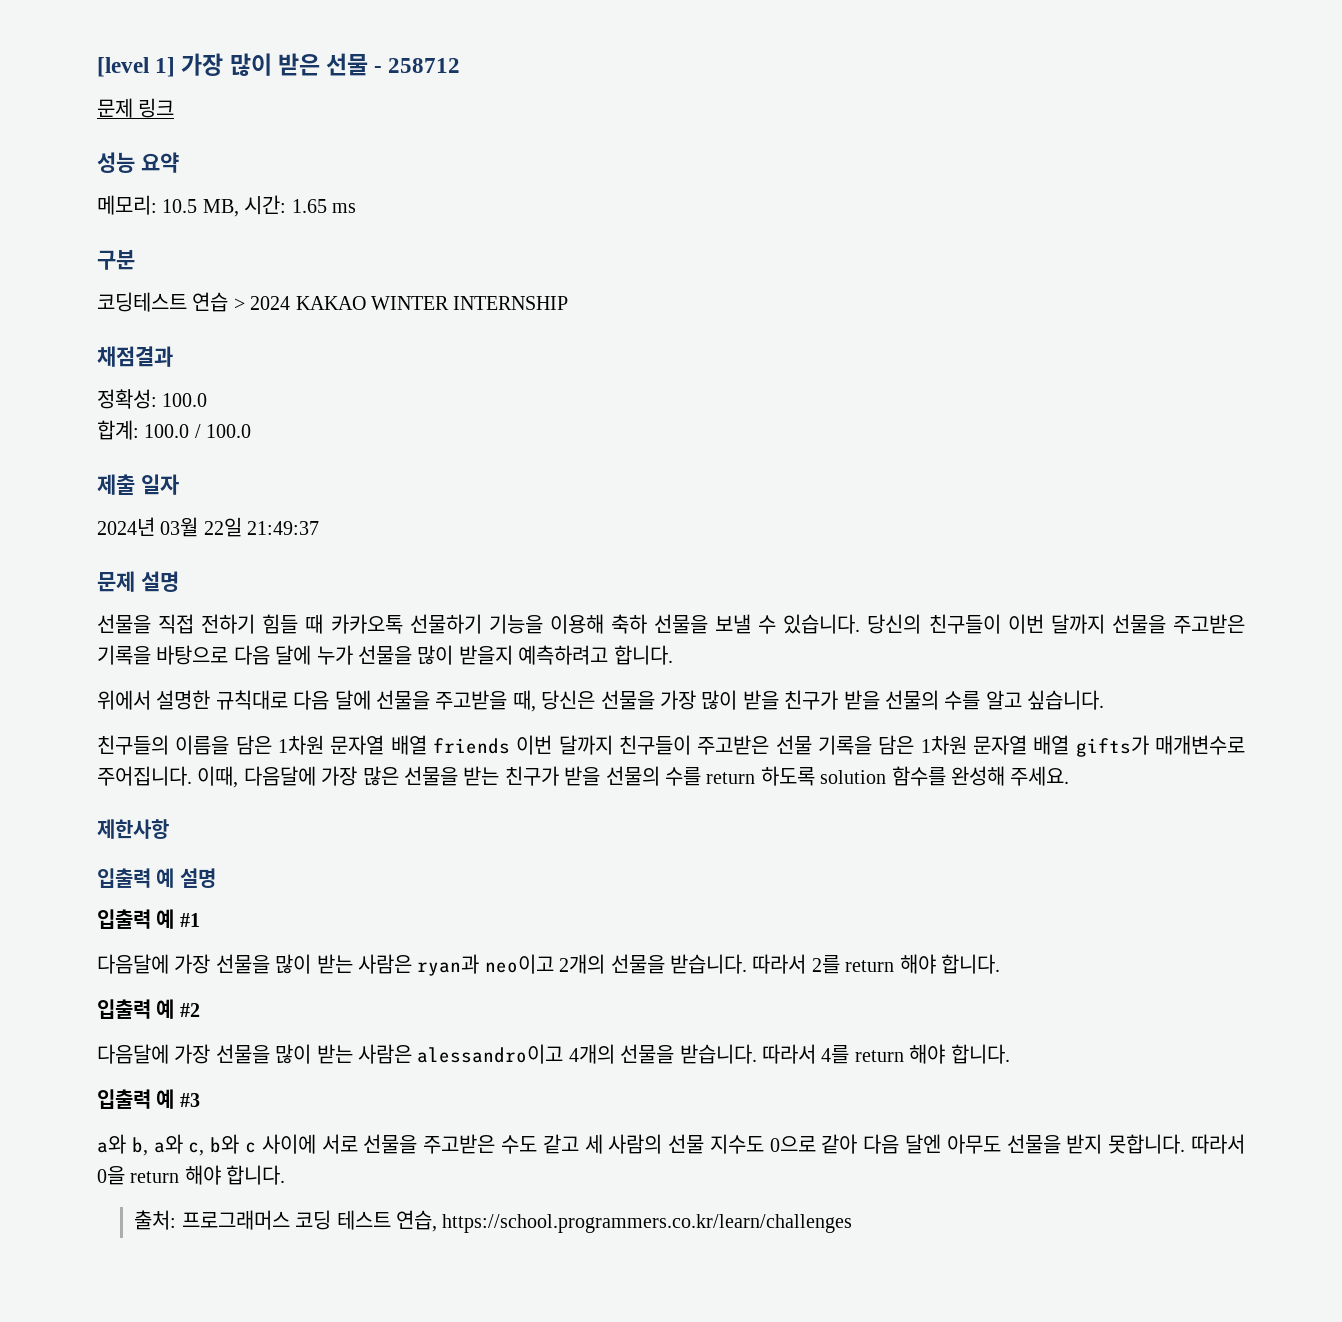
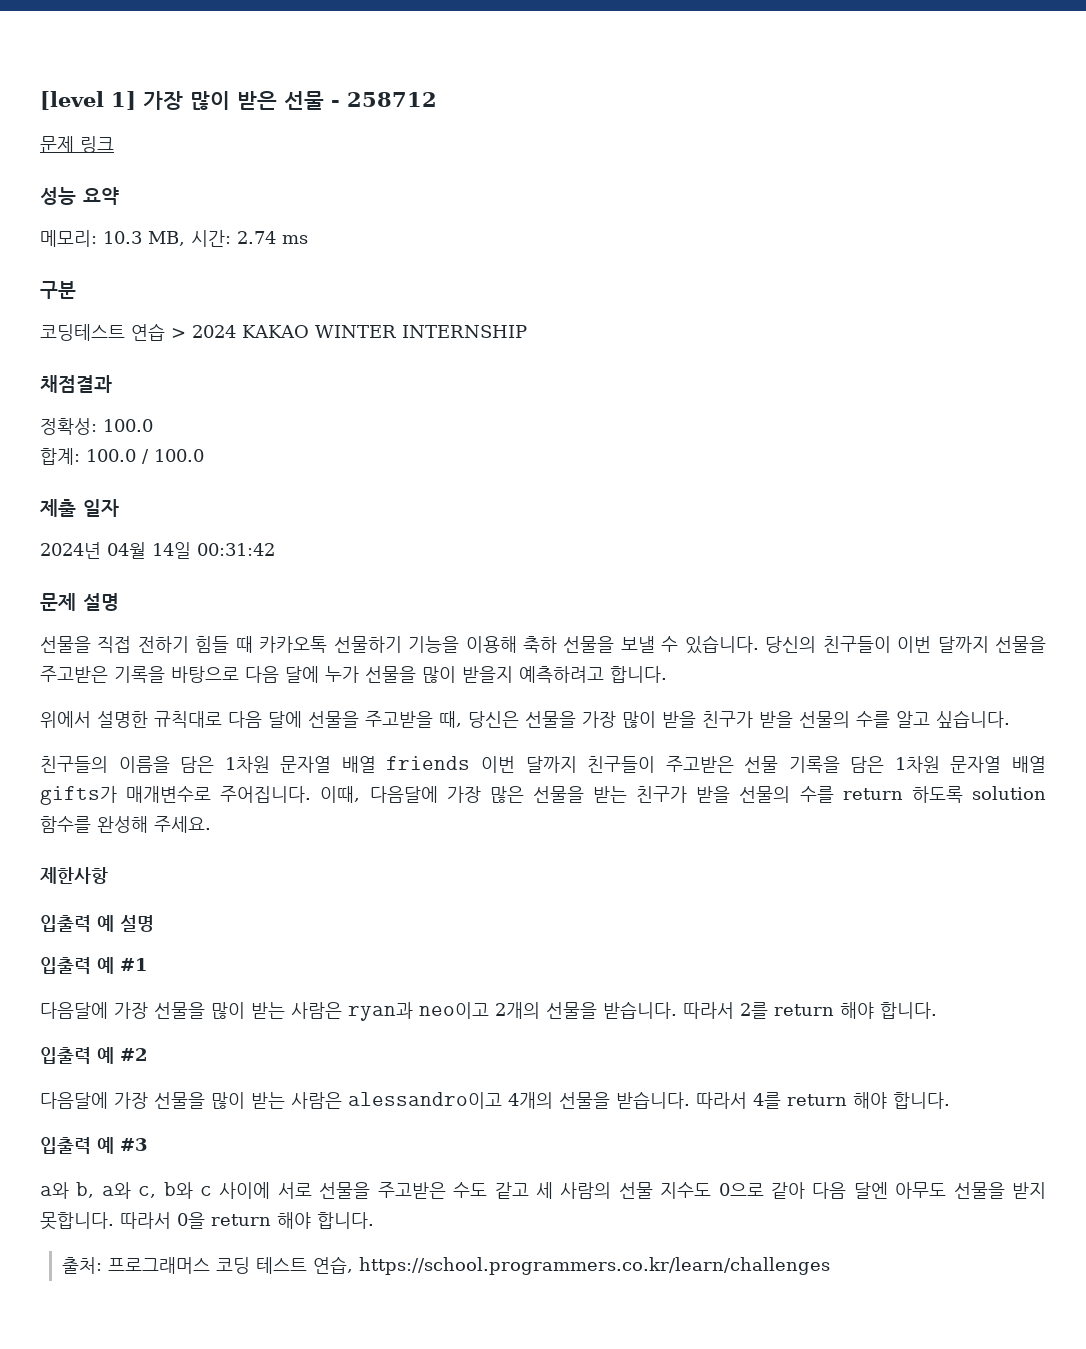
- 메모리: 10.5 MB, 시간: 1.65 ms
+ 메모리: 10.3 MB, 시간: 2.74 ms
- 2024년 03월 22일 21:49:37
+ 2024년 04월 14일 00:31:42

